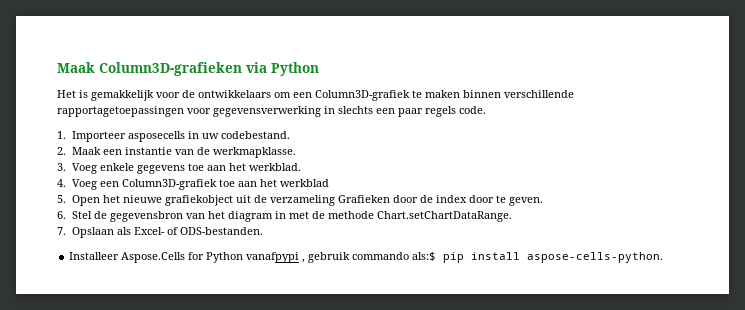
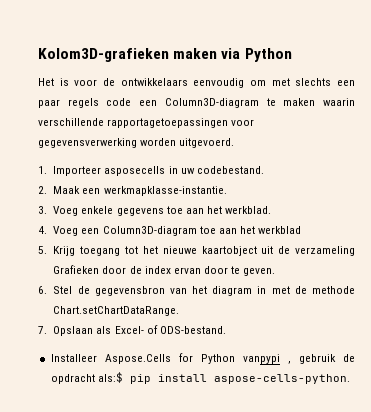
- Maak Column3D-grafieken via Python
+ Kolom3D-grafieken maken via Python
- Het is gemakkelijk voor de ontwikkelaars om een Column3D-grafiek te maken binnen verschillende rapportagetoepassingen voor gegevensverwerking in slechts een paar regels code.
+ Het is voor de ontwikkelaars eenvoudig om met slechts een paar regels code een Column3D-diagram te maken waarin verschillende rapportagetoepassingen voor gegevensverwerking worden uitgevoerd.
- 2. Maak een instantie van de werkmapklasse.
+ 2. Maak een werkmapklasse-instantie.
- 4. Voeg een Column3D-grafiek toe aan het werkblad
+ 4. Voeg een Column3D-diagram toe aan het werkblad
- 5. Open het nieuwe grafiekobject uit de verzameling Grafieken door de index door te geven.
+ 5. Krijg toegang tot het nieuwe kaartobject uit de verzameling Grafieken door de index ervan door te geven.
- 7. Opslaan als Excel- of ODS-bestanden.
+ 7. Opslaan als Excel- of ODS-bestand.
- Installeer Aspose.Cells for Python vanafpypi , gebruik commando als:$ pip install aspose-cells-python.
+ Installeer Aspose.Cells for Python vanpypi , gebruik de opdracht als:$ pip install aspose-cells-python.

